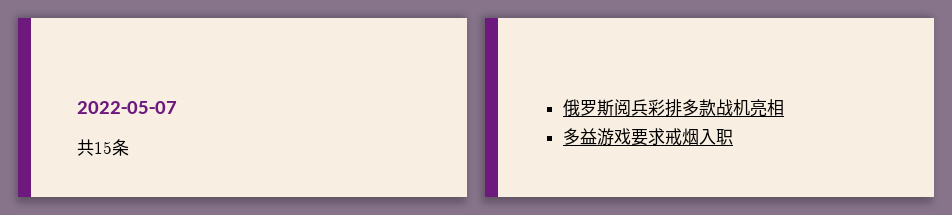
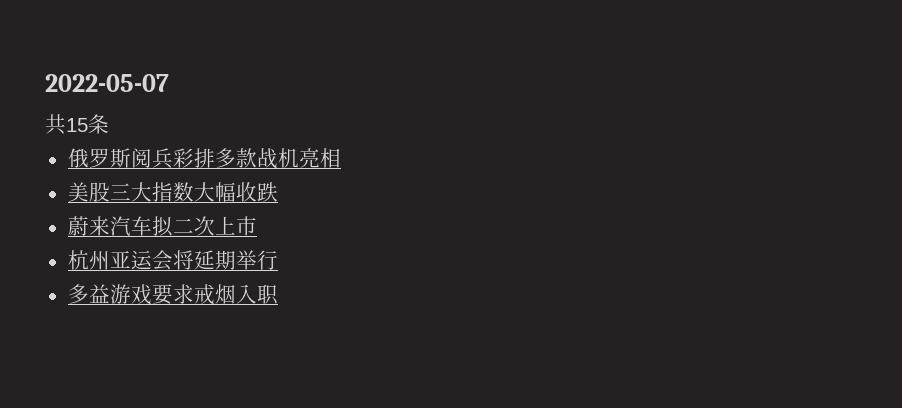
+ 美股三大指数大幅收跌
+ 蔚来汽车拟二次上市
+ 杭州亚运会将延期举行

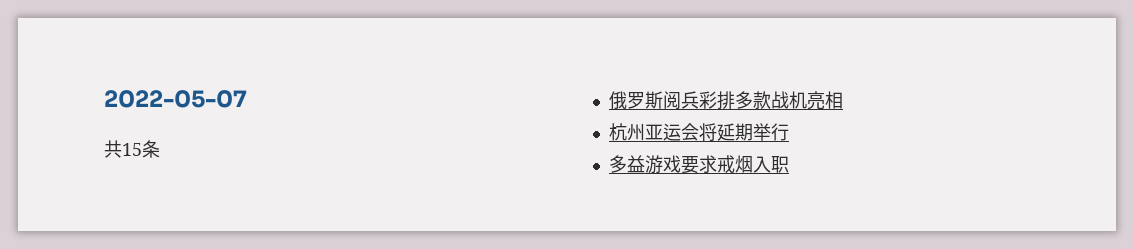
- 美股三大指数大幅收跌
- 蔚来汽车拟二次上市

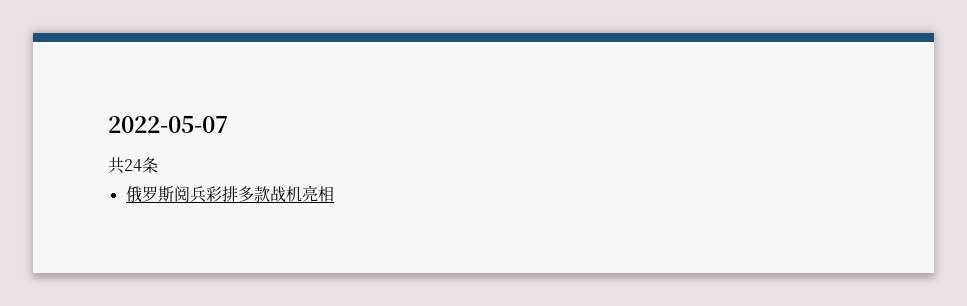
- 共15条
+ 共24条
- 杭州亚运会将延期举行
- 多益游戏要求戒烟入职

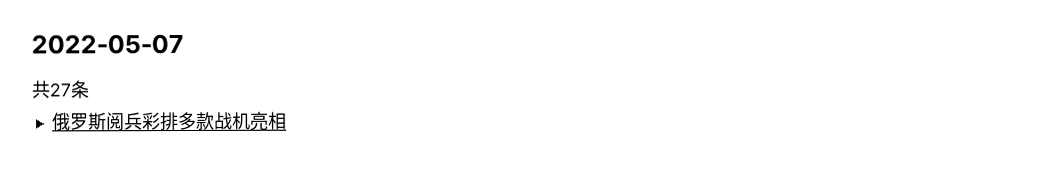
- 共24条
+ 共27条

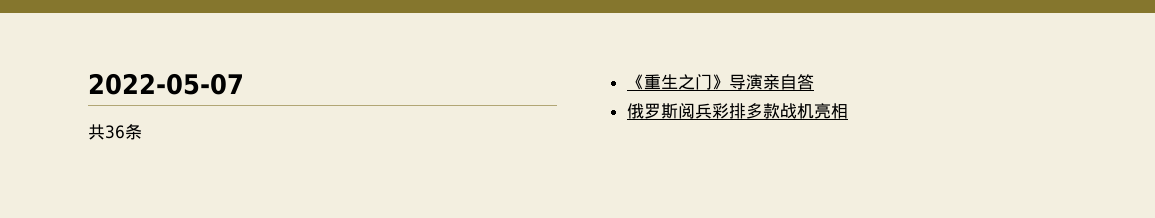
- 共27条
+ 共36条
+ 《重生之门》导演亲自答

